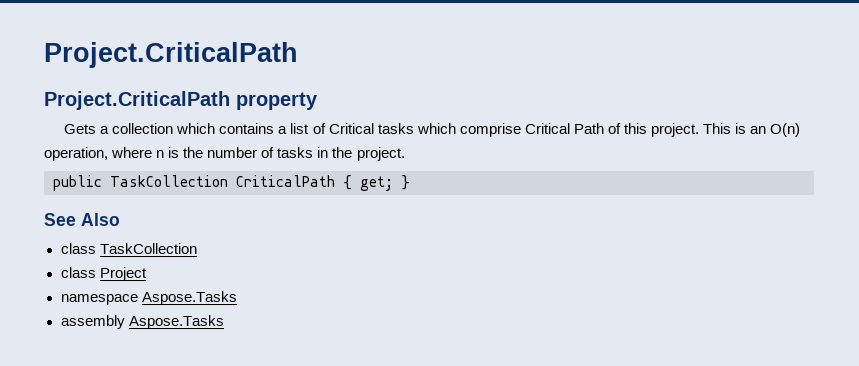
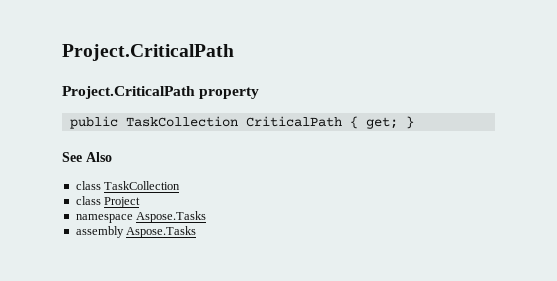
- Gets a collection which contains a list of Critical tasks which comprise Critical Path of this project. This is an O(n) operation, where n is the number of tasks in the project.

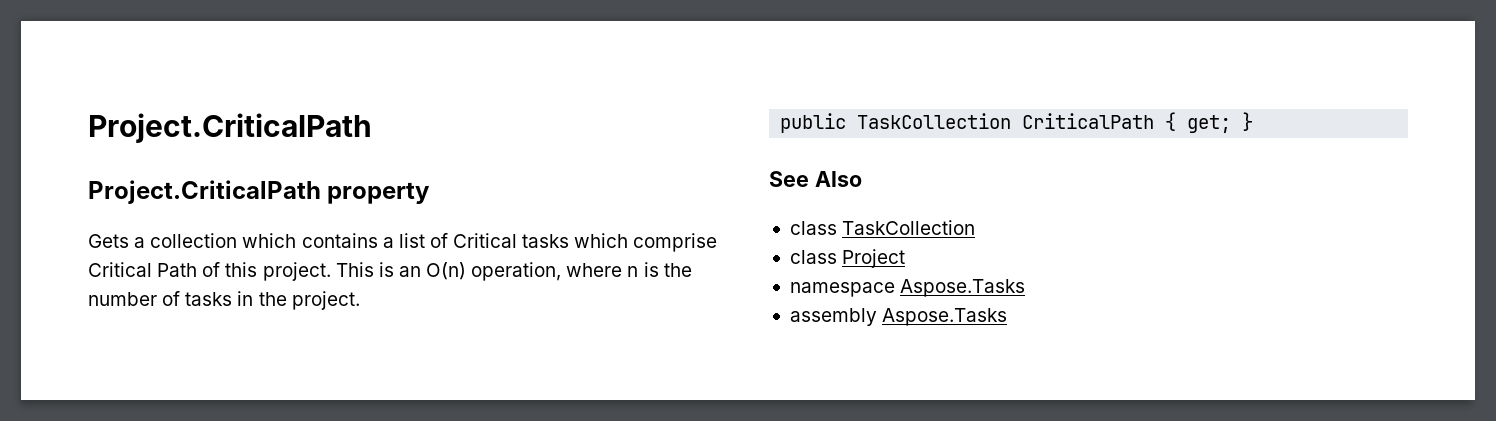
+ Gets a collection which contains a list of Critical tasks which comprise Critical Path of this project. This is an O(n) operation, where n is the number of tasks in the project.

